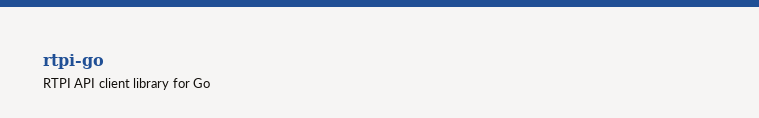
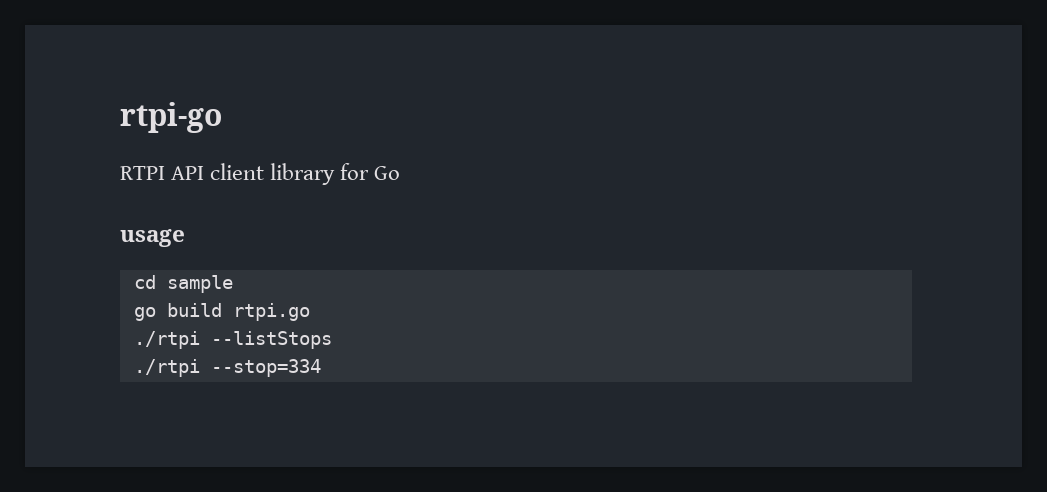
+ usage
+ cd sample
+ go build rtpi.go
+ ./rtpi --listStops
+ ./rtpi --stop=334

